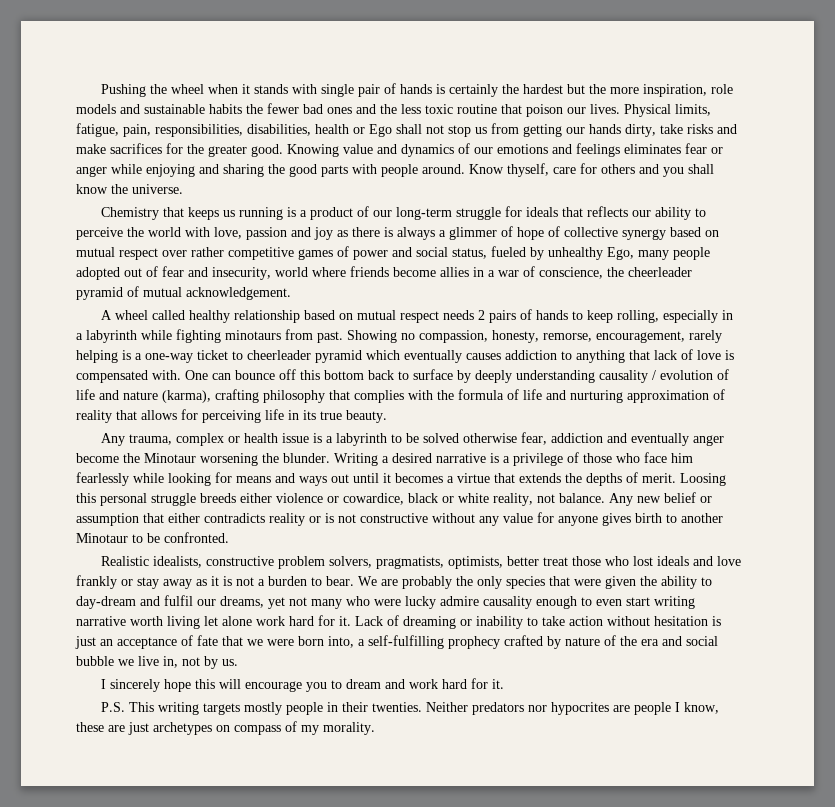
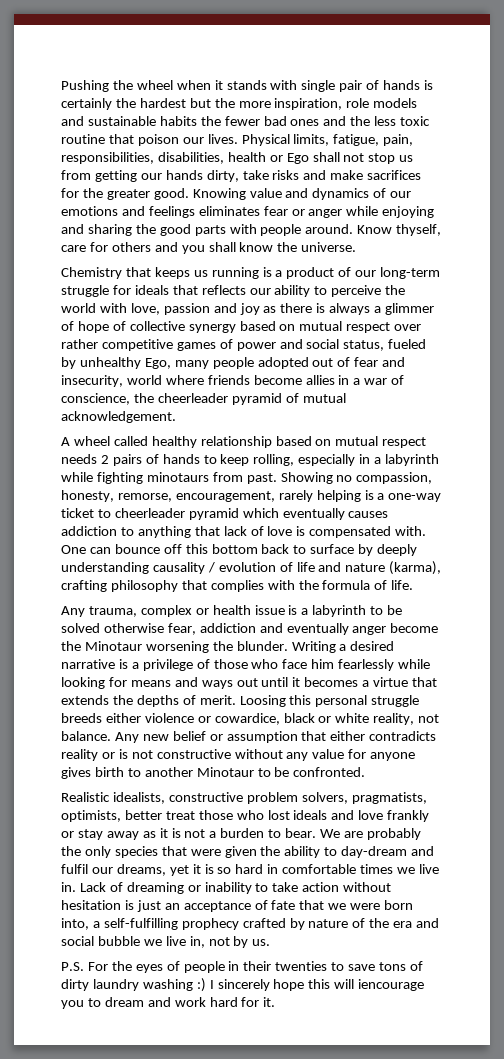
- One can bounce off this bottom back to surface by deeply understanding causality / evolution of life and nature (karma), crafting philosophy that complies with the formula of life and nurturing approximation of reality that allows for perceiving life in its true beauty.
+ One can bounce off this bottom back to surface by deeply understanding causality / evolution of life and nature (karma), crafting philosophy that complies with the formula of life.
- We are probably the only species that were given the ability to day-dream and fulfil our dreams, yet not many who were lucky admire causality enough to even start writing narrative worth living let alone work hard for it.
+ We are probably the only species that were given the ability to day-dream and fulfil our dreams, yet it is so hard in comfortable times we live in.
- I sincerely hope this will encourage you to dream and work hard for it.
+ P.S. For the eyes of people in their twenties to save tons of dirty laundry washing :) I sincerely hope this will iencourage you to dream and work hard for it.
- P.S. This writing targets mostly people in their twenties. Neither predators nor hypocrites are people I know, these are just archetypes on compass of my morality.

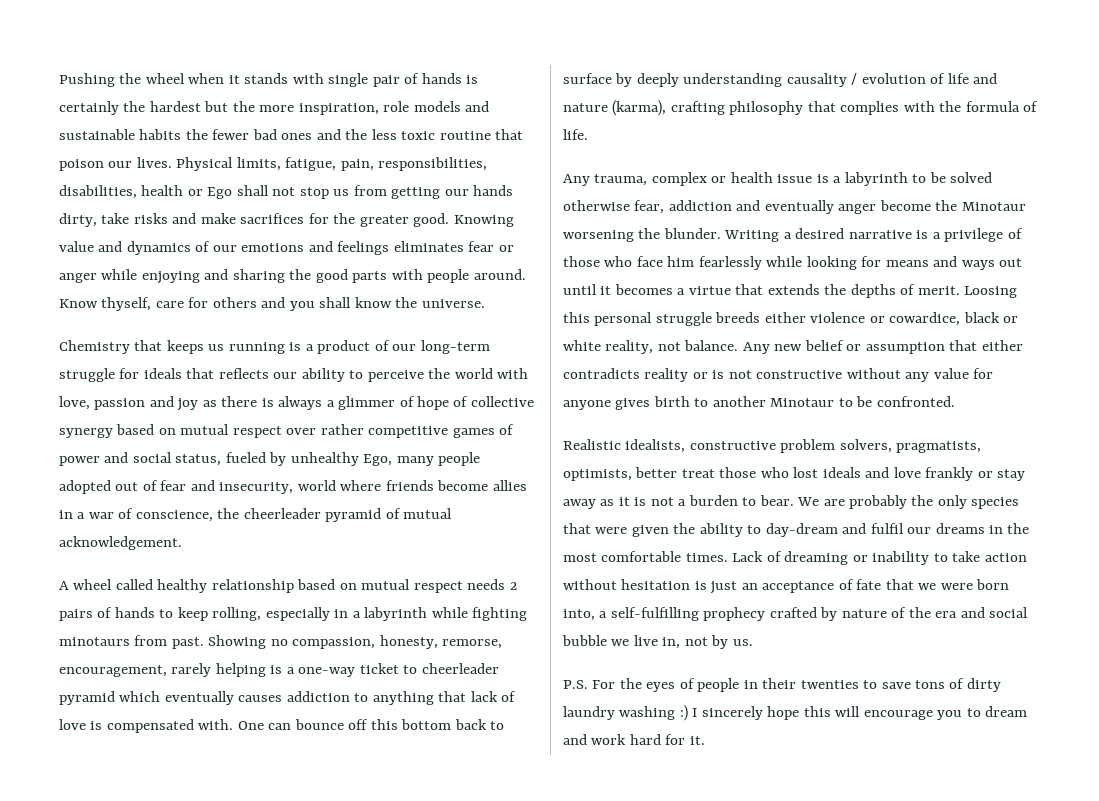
- We are probably the only species that were given the ability to day-dream and fulfil our dreams, yet it is so hard in comfortable times we live in.
+ We are probably the only species that were given the ability to day-dream and fulfil our dreams in the most comfortable times.
- P.S. For the eyes of people in their twenties to save tons of dirty laundry washing :) I sincerely hope this will iencourage you to dream and work hard for it.
+ P.S. For the eyes of people in their twenties to save tons of dirty laundry washing :) I sincerely hope this will encourage you to dream and work hard for it.

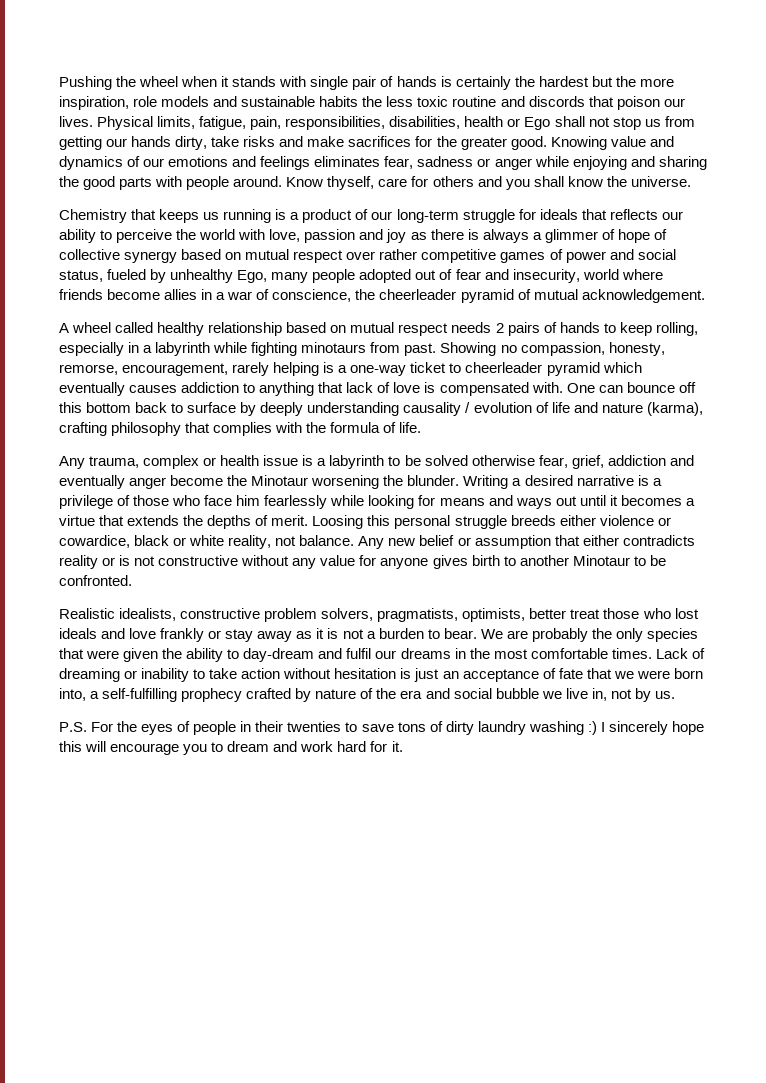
- Pushing the wheel when it stands with single pair of hands is certainly the hardest but the more inspiration, role models and sustainable habits the fewer bad ones and the less toxic routine that poison our lives.
+ Pushing the wheel when it stands with single pair of hands is certainly the hardest but the more inspiration, role models and sustainable habits the less toxic routine and discords that poison our lives.
- Knowing value and dynamics of our emotions and feelings eliminates fear or anger while enjoying and sharing the good parts with people around.
+ Knowing value and dynamics of our emotions and feelings eliminates fear, sadness or anger while enjoying and sharing the good parts with people around.
- Any trauma, complex or health issue is a labyrinth to be solved otherwise fear, addiction and eventually anger become the Minotaur worsening the blunder.
+ Any trauma, complex or health issue is a labyrinth to be solved otherwise fear, grief, addiction and eventually anger become the Minotaur worsening the blunder.

